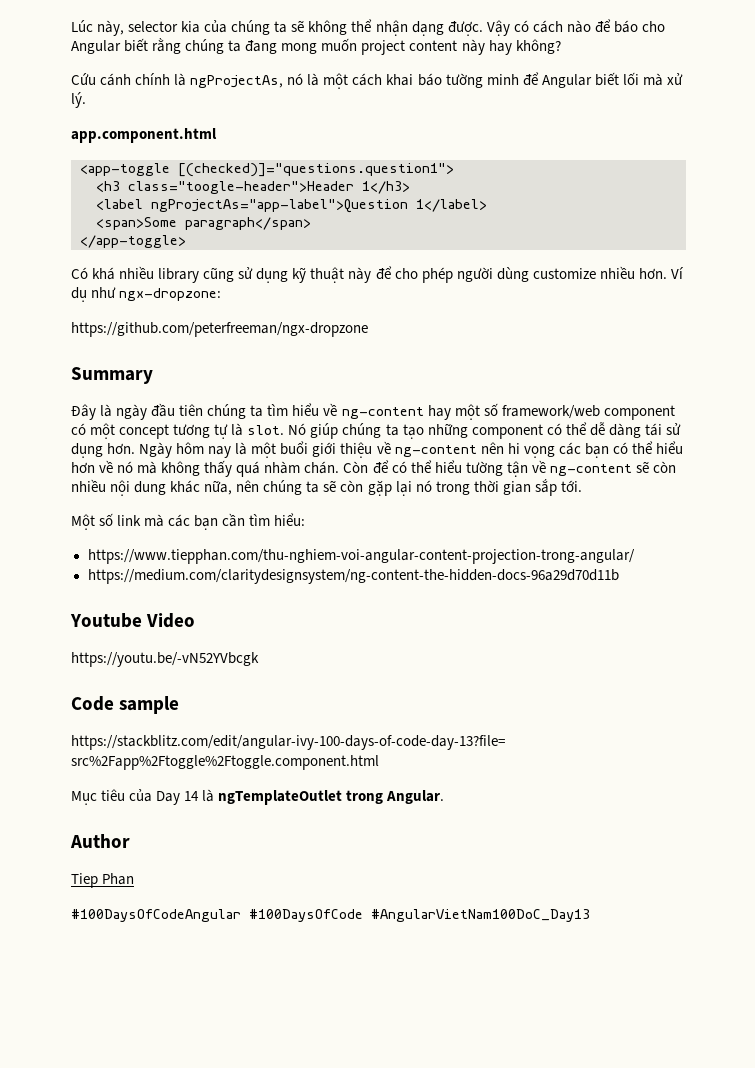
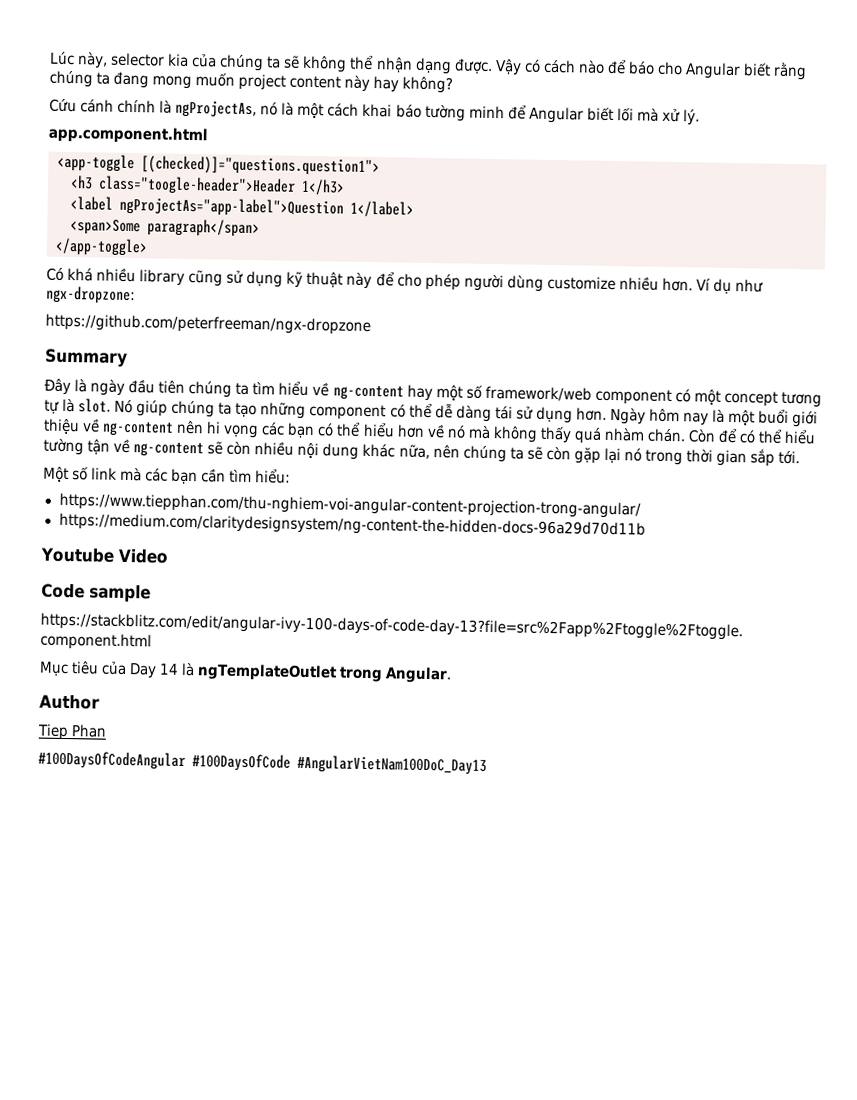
- https://youtu.be/-vN52YVbcgk

